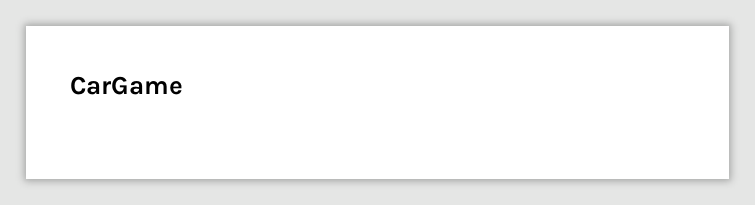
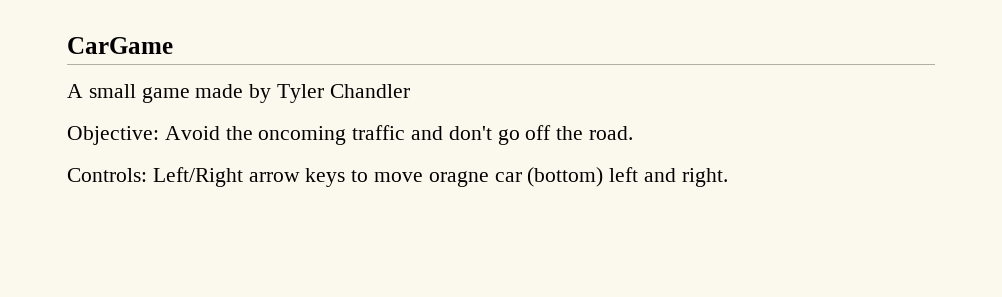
+ A small game made by Tyler Chandler
+ Objective: Avoid the oncoming traffic and don't go off the road.
+ Controls: Left/Right arrow keys to move oragne car (bottom) left and right.

